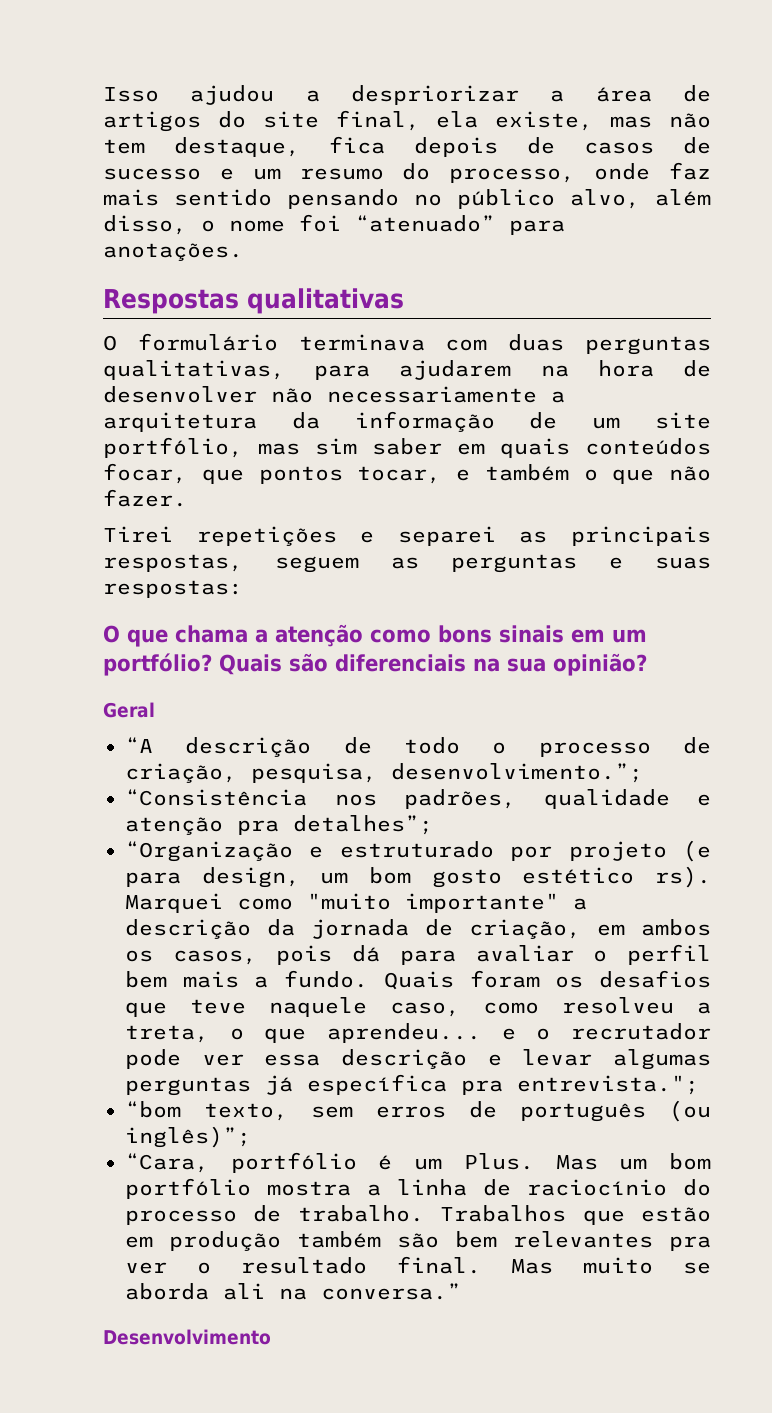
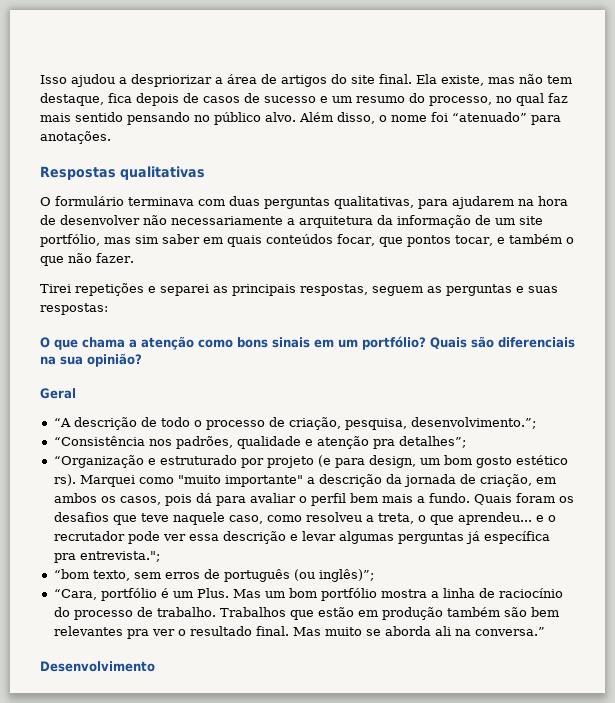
- Isso ajudou a despriorizar a área de artigos do site final, ela existe, mas não tem destaque, fica depois de casos de sucesso e um resumo do processo, onde faz mais sentido pensando no público alvo, além disso, o nome foi “atenuado” para anotações.
+ Isso ajudou a despriorizar a área de artigos do site final. Ela existe, mas não tem destaque, fica depois de casos de sucesso e um resumo do processo, no qual faz mais sentido pensando no público alvo. Além disso, o nome foi “atenuado” para anotações.

